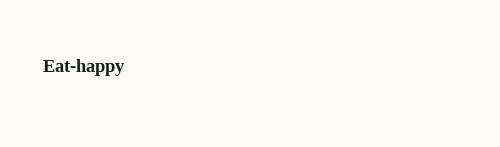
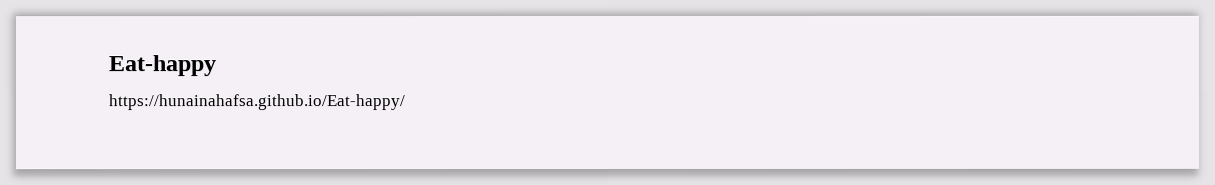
+ https://hunainahafsa.github.io/Eat-happy/

